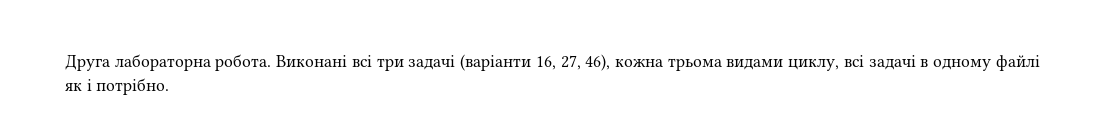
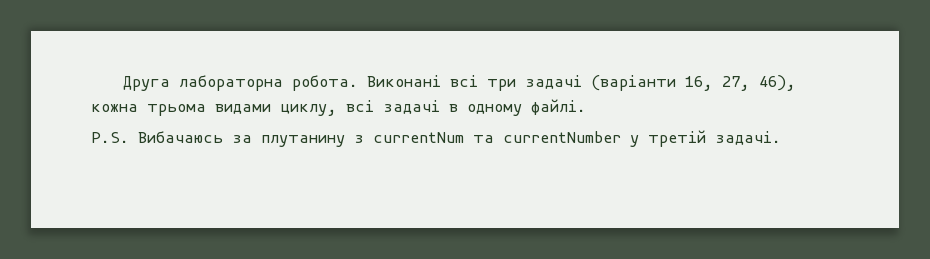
- Виконані всі три задачі (варіанти 16, 27, 46), кожна трьома видами циклу, всі задачі в одному файлі як і потрібно.
+ Виконані всі три задачі (варіанти 16, 27, 46), кожна трьома видами циклу, всі задачі в одному файлі.
+ P.S. Вибачаюсь за плутанину з currentNum та currentNumber у третій задачі.

